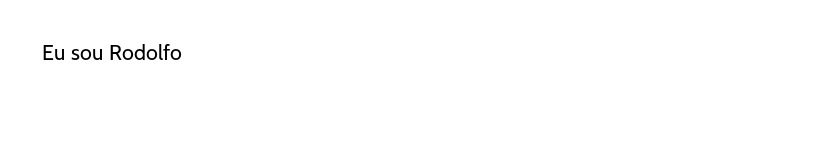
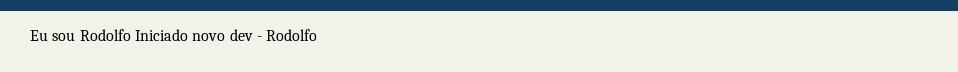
- Eu sou Rodolfo
+ Eu sou Rodolfo Iniciado novo dev - Rodolfo

